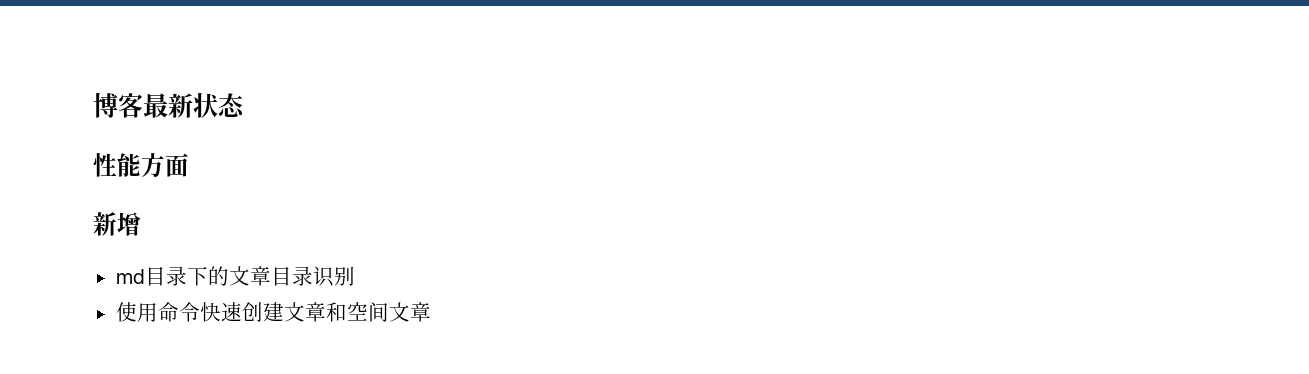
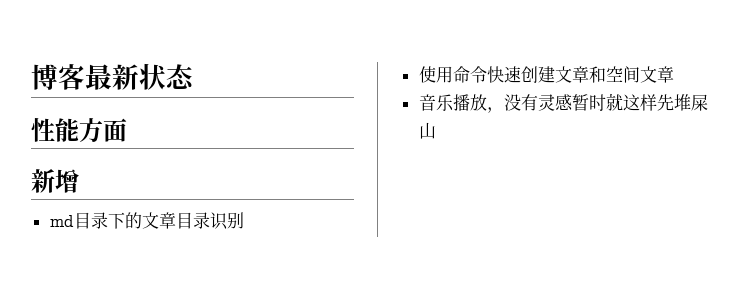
+ 音乐播放，没有灵感暂时就这样先堆屎山

